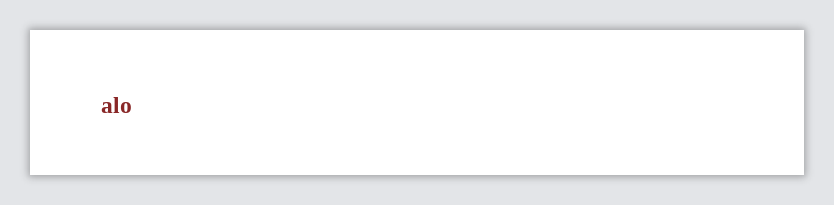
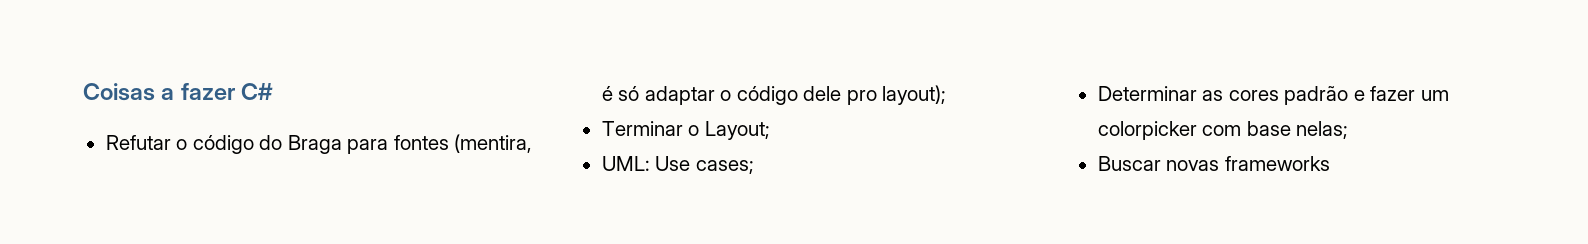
- alo
+ Coisas a fazer C#
+ Refutar o código do Braga para fontes (mentira, é só adaptar o código dele pro layout);
+ Terminar o Layout;
+ UML: Use cases;
+ Determinar as cores padrão e fazer um colorpicker com base nelas;
+ Buscar novas frameworks

